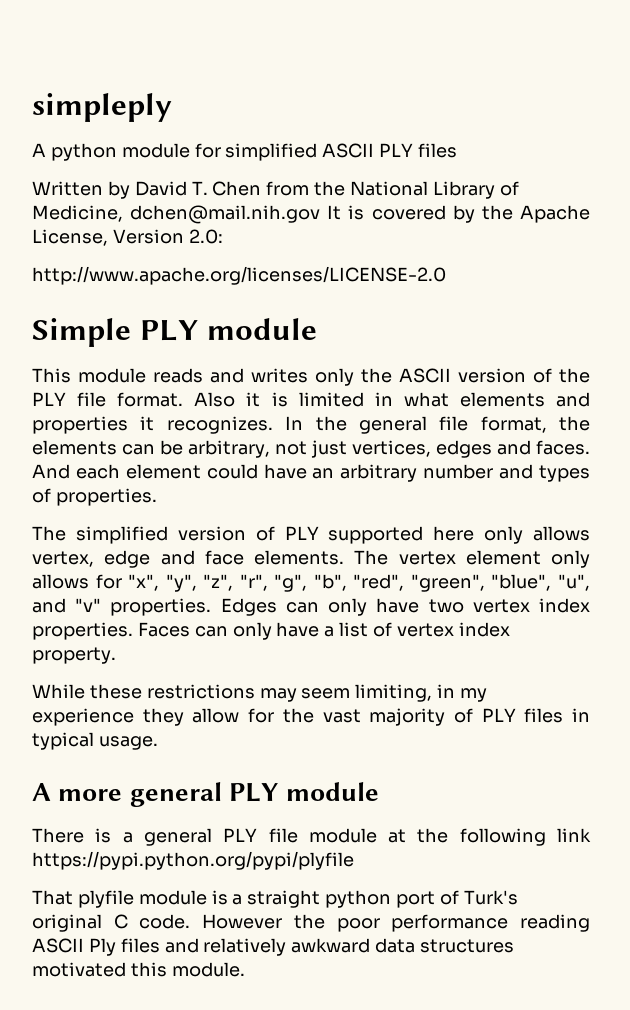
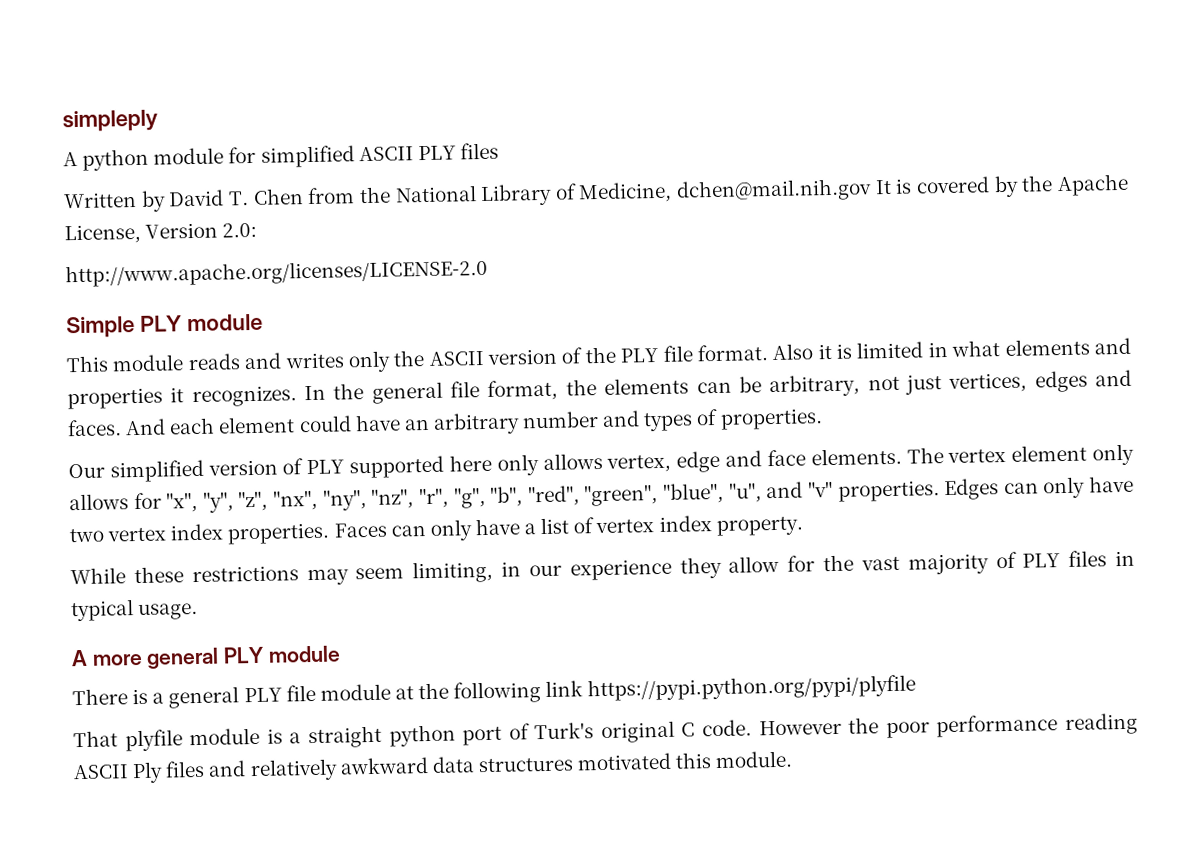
- The simplified version of PLY supported here only allows vertex, edge and face elements.
+ Our simplified version of PLY supported here only allows vertex, edge and face elements.
- The vertex element only allows for "x", "y", "z", "r", "g", "b", "red", "green", "blue", "u", and "v" properties.
+ The vertex element only allows for "x", "y", "z", "nx", "ny", "nz", "r", "g", "b", "red", "green", "blue", "u", and "v" properties.
- While these restrictions may seem limiting, in my experience they allow for the vast majority of PLY files in typical usage.
+ While these restrictions may seem limiting, in our experience they allow for the vast majority of PLY files in typical usage.

